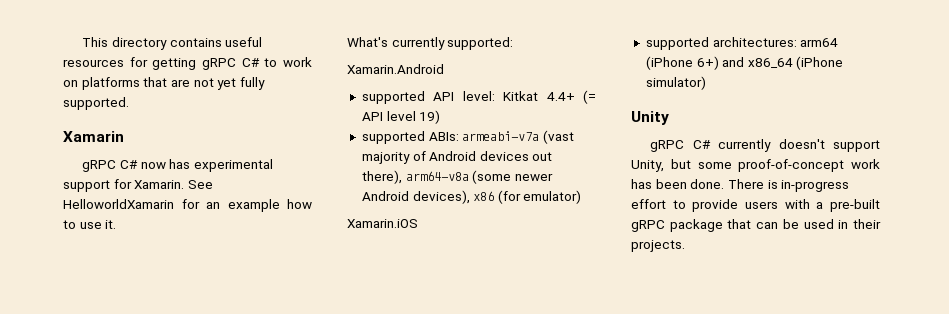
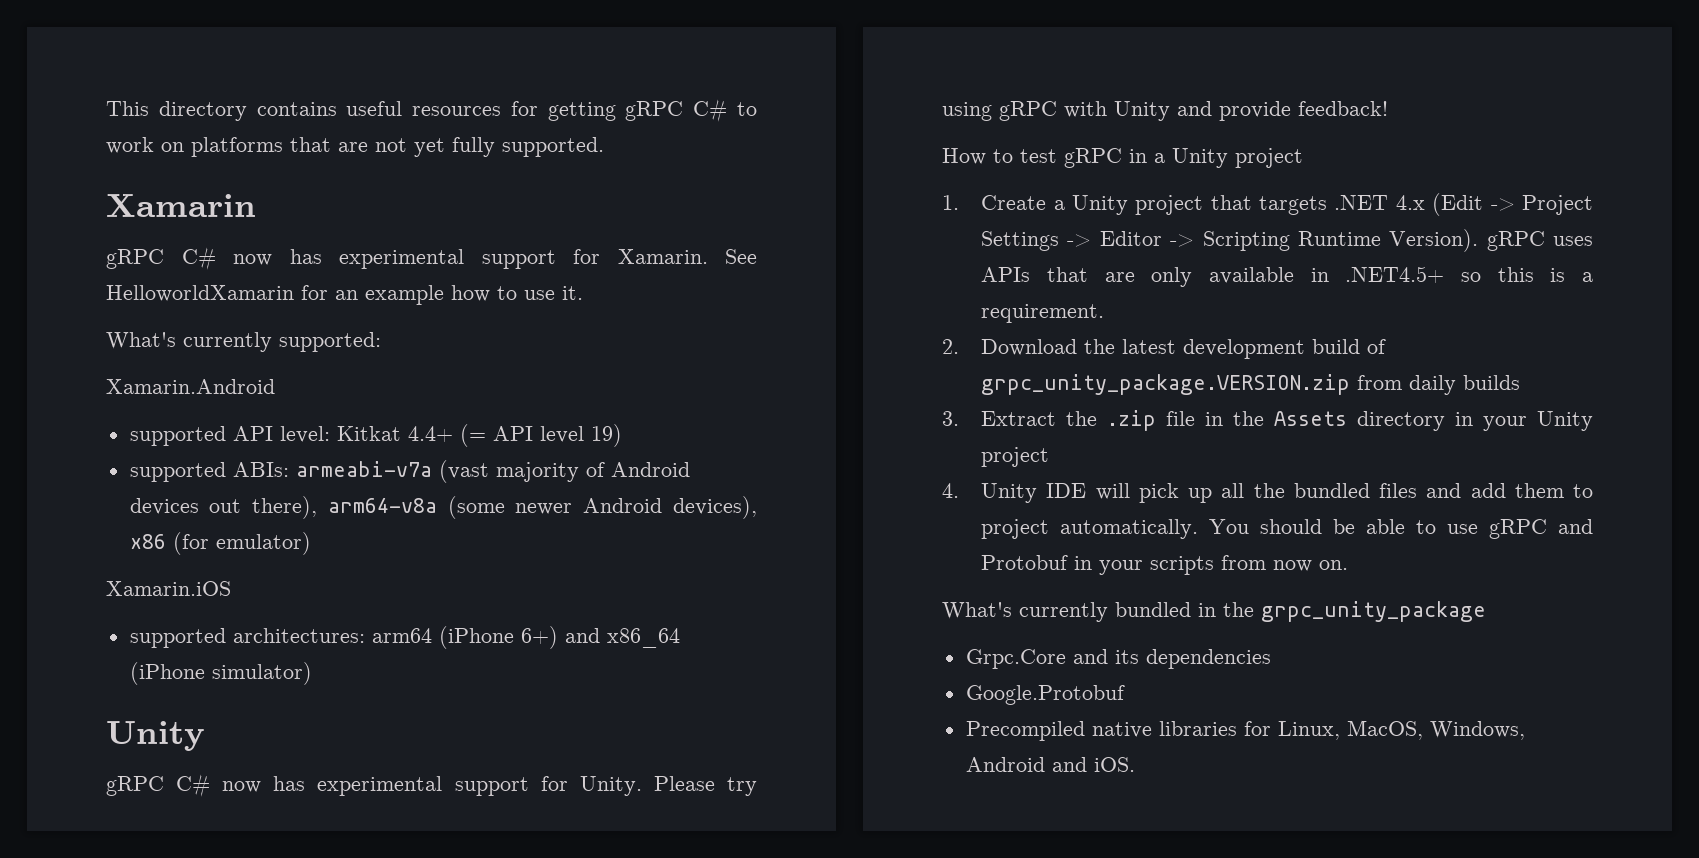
- gRPC C# currently doesn't support Unity, but some proof-of-concept work has been done. There is in-progress effort to provide users with a pre-built gRPC package that can be used in their projects.
+ gRPC C# now has experimental support for Unity. Please try using gRPC with Unity and provide feedback!
+ How to test gRPC in a Unity project
+ 1. Create a Unity project that targets .NET 4.x (Edit -> Project Settings -> Editor -> Scripting Runtime Version). gRPC uses APIs that are only available in .NET4.5+ so this is a requirement.
+ 2. Download the latest development build of grpc_unity_package.VERSION.zip from daily builds
+ 3. Extract the .zip file in the Assets directory in your Unity project
+ 4. Unity IDE will pick up all the bundled files and add them to project automatically. You should be able to use gRPC and Protobuf in your scripts from now on.
+ What's currently bundled in the grpc_unity_package
+ Grpc.Core and its dependencies
+ Google.Protobuf
+ Precompiled native libraries for Linux, MacOS, Windows, Android and iOS.

